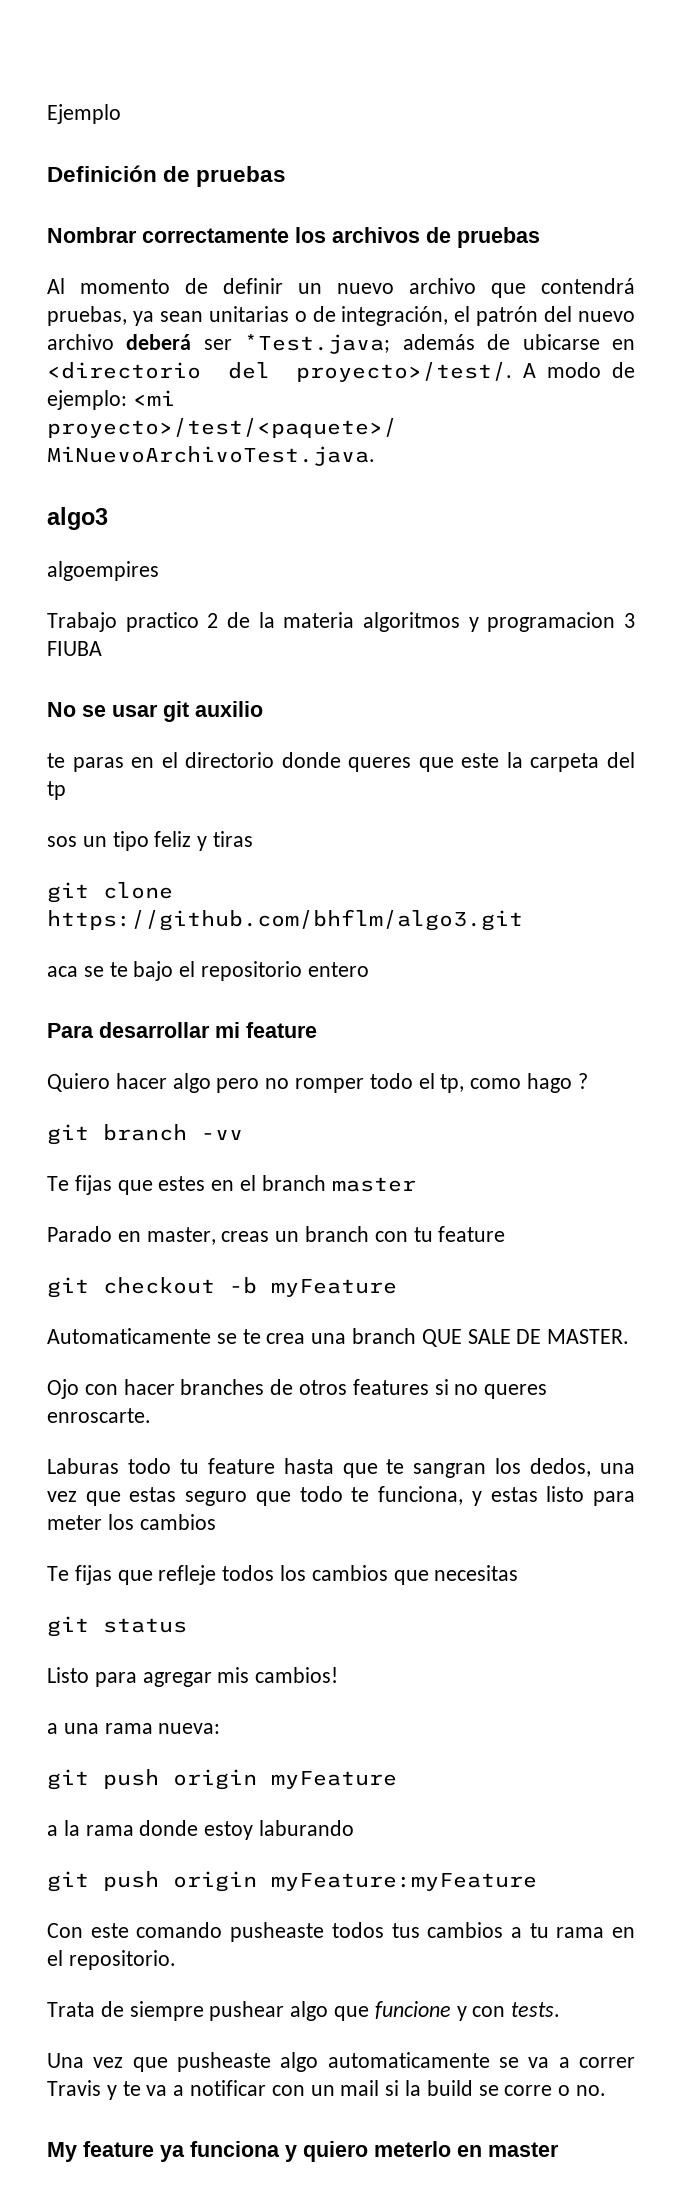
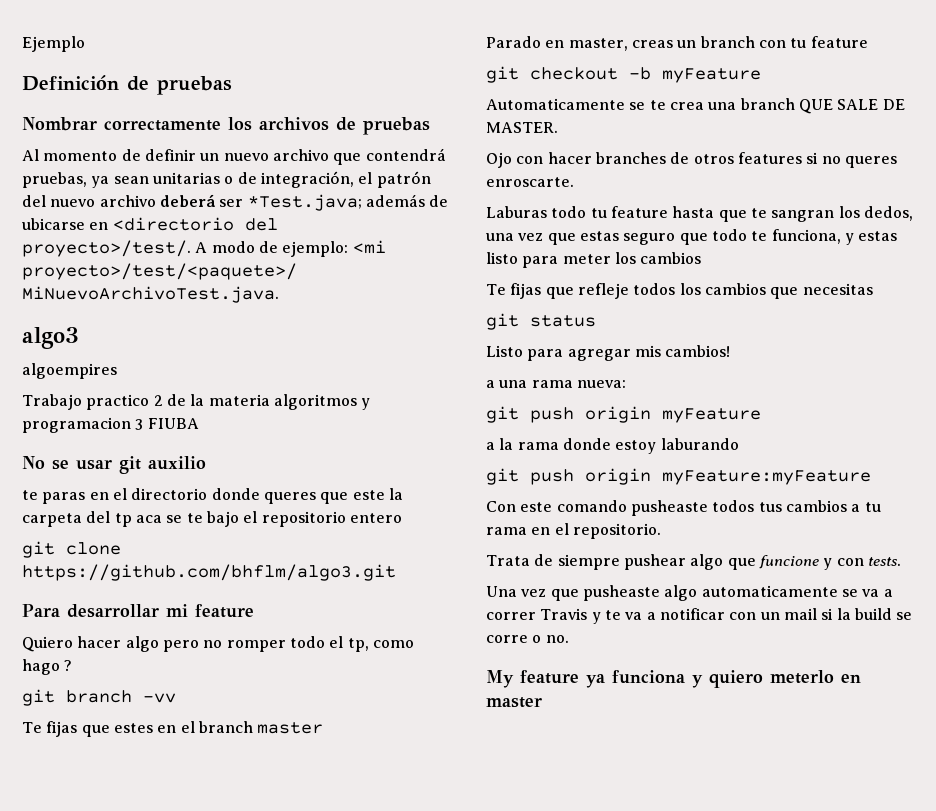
- te paras en el directorio donde queres que este la carpeta del tp
- sos un tipo feliz y tiras
- git clone https://github.com/bhflm/algo3.git
- aca se te bajo el repositorio entero
+ te paras en el directorio donde queres que este la carpeta del tp aca se te bajo el repositorio entero
+ git clone https://github.com/bhflm/algo3.git

